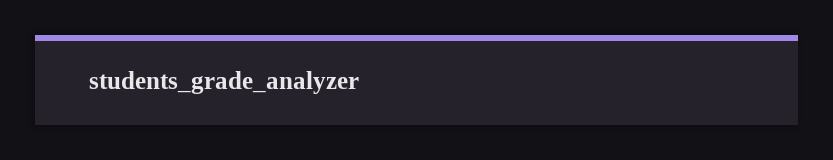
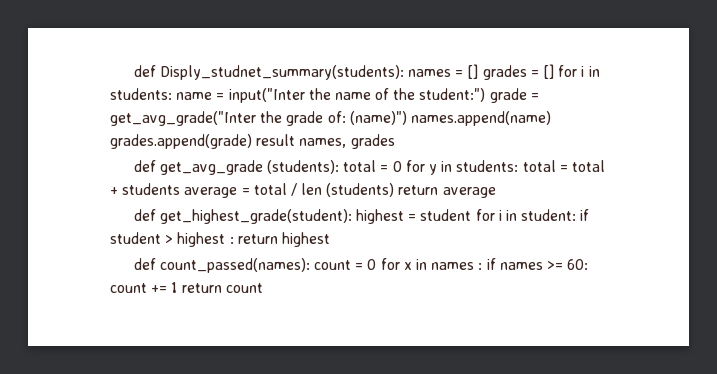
- students_grade_analyzer
+ def Disply_studnet_summary(students): names = [] grades = [] for i in students: name = input("Inter the name of the student:") grade = get_avg_grade("Inter the grade of: (name)") names.append(name) grades.append(grade) result names, grades
+ def get_avg_grade (students): total = 0 for y in students: total = total + students average = total / len (students) return average
+ def get_highest_grade(student): highest = student for i in student: if student > highest : return highest
+ def count_passed(names): count = 0 for x in names : if names >= 60: count += 1 return count

